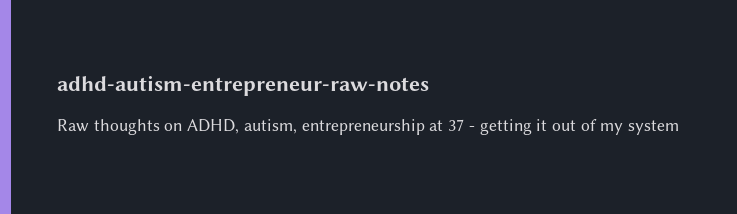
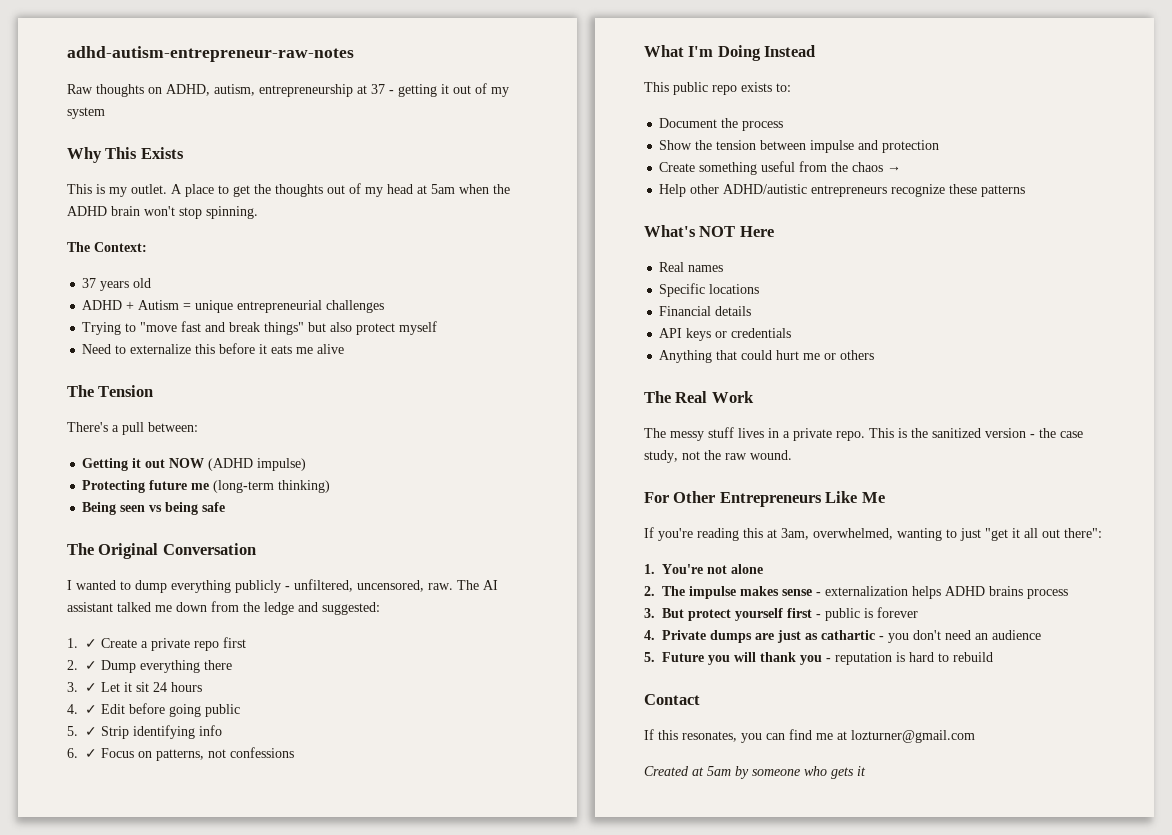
+ Why This Exists
+ This is my outlet. A place to get the thoughts out of my head at 5am when the ADHD brain won't stop spinning.
+ The Context:
+ 37 years old
+ ADHD + Autism = unique entrepreneurial challenges
+ Trying to "move fast and break things" but also protect myself
+ Need to externalize this before it eats me alive
+ The Tension
+ There's a pull between:
+ Getting it out NOW (ADHD impulse)
+ Protecting future me (long-term thinking)
+ Being seen vs being safe
+ The Original Conversation
+ I wanted to dump everything publicly - unfiltered, uncensored, raw. The AI assistant talked me down from the ledge and suggested:
+ 1. ✓ Create a private repo first
+ 2. ✓ Dump everything there
+ 3. ✓ Let it sit 24 hours
+ 4. ✓ Edit before going public
+ 5. ✓ Strip identifying info
+ 6. ✓ Focus on patterns, not confessions
+ What I'm Doing Instead
+ This public repo exists to:
+ Document the process
+ Show the tension between impulse and protection
+ Create something useful from the chaos →
+ Help other ADHD/autistic entrepreneurs recognize these patterns
+ What's NOT Here
+ Real names
+ Specific locations
+ Financial details
+ API keys or credentials
+ Anything that could hurt me or others
+ The Real Work
+ The messy stuff lives in a private repo. This is the sanitized version - the case study, not the raw wound.
+ For Other Entrepreneurs Like Me
+ If you're reading this at 3am, overwhelmed, wanting to just "get it all out there":
+ 1. You're not alone
+ 2. The impulse makes sense - externalization helps ADHD brains process
+ 3. But protect yourself first - public is forever
+ 4. Private dumps are just as cathartic - you don't need an audience
+ 5. Future you will thank you - reputation is hard to rebuild
+ Contact
+ If this resonates, you can find me at lozturner@gmail.com
+ Created at 5am by someone who gets it

